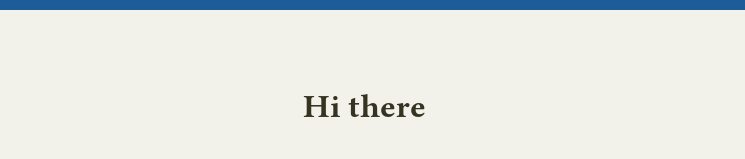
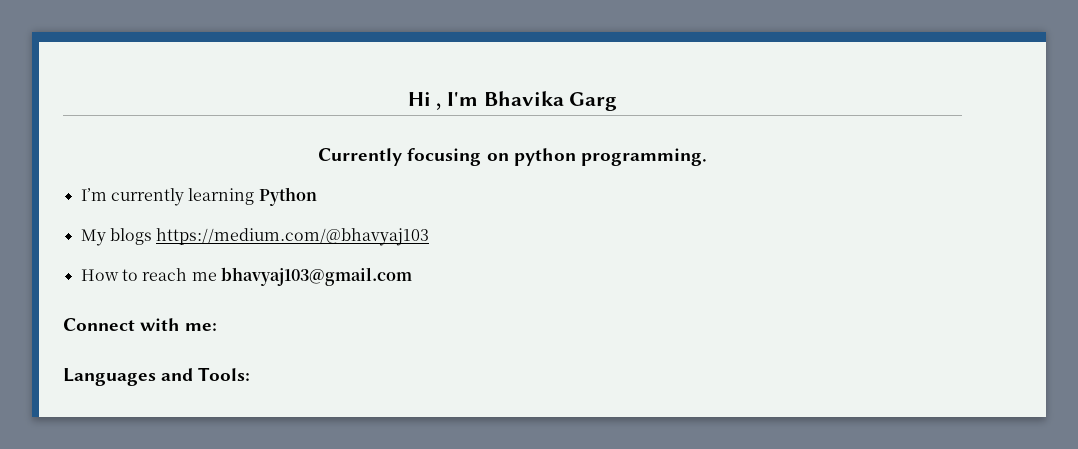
- Hi there
+ Hi , I'm Bhavika Garg
+ Currently focusing on python programming.
+ I’m currently learning Python
+ My blogs https://medium.com/@bhavyaj103
+ How to reach me bhavyaj103@gmail.com
+ Connect with me:
+ Languages and Tools:

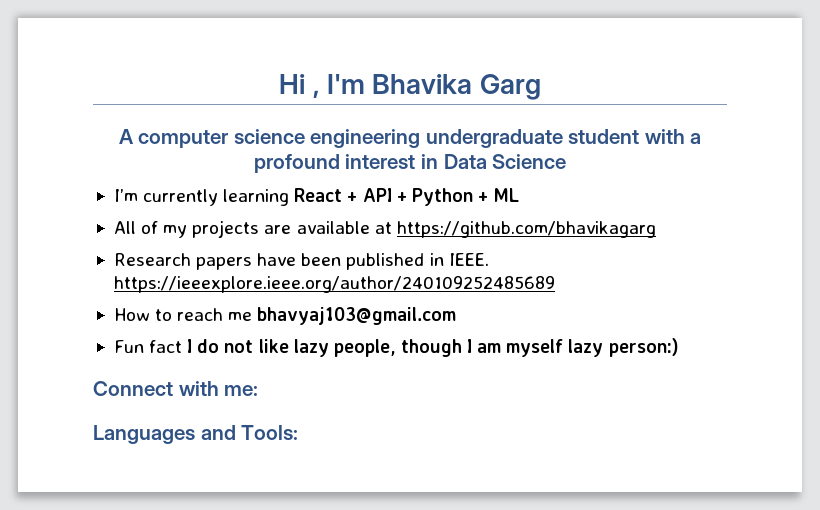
- Currently focusing on python programming.
- I’m currently learning Python
- My blogs https://medium.com/@bhavyaj103
+ A computer science engineering undergraduate student with a profound interest in Data Science
+ I’m currently learning React + API + Python + ML
+ All of my projects are available at https://github.com/bhavikagarg
+ Research papers have been published in IEEE. https://ieeexplore.ieee.org/author/240109252485689
+ Fun fact I do not like lazy people, though I am myself lazy person:)

